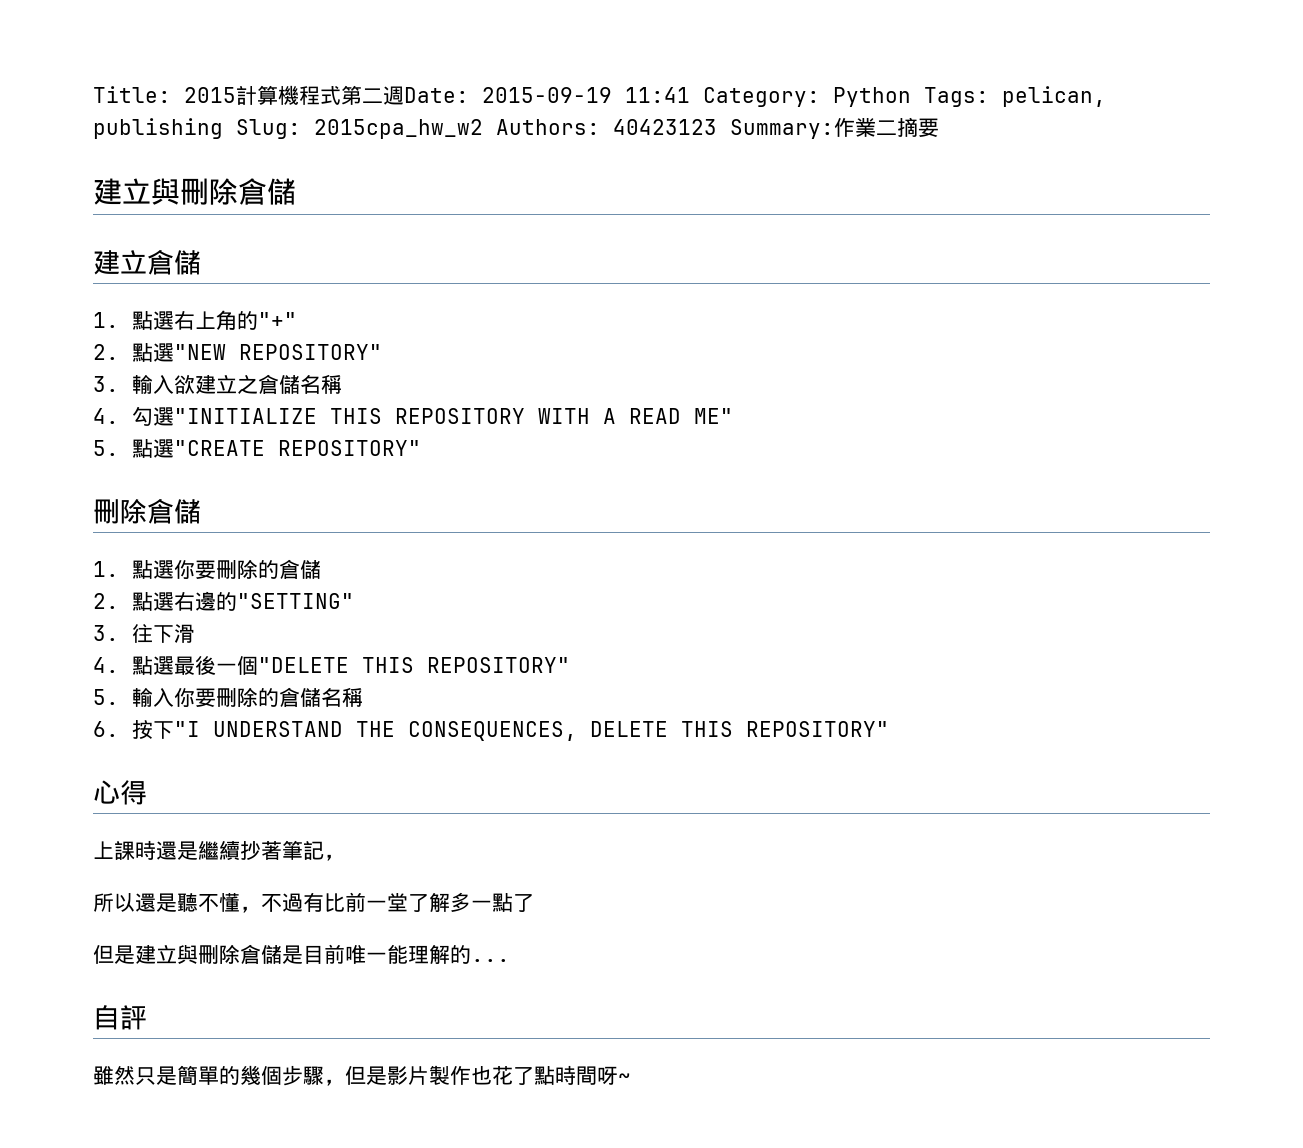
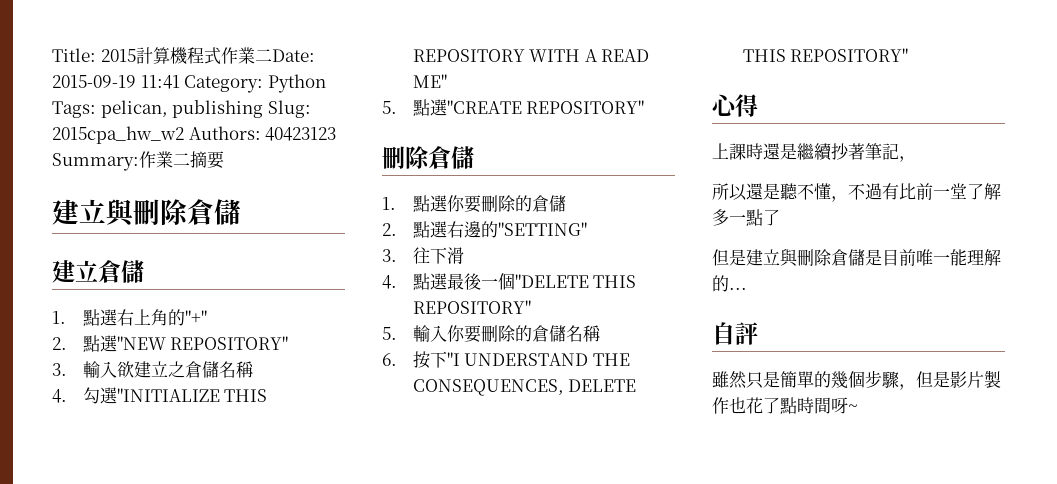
- Title: 2015計算機程式第二週Date: 2015-09-19 11:41 Category: Python Tags: pelican, publishing Slug: 2015cpa_hw_w2 Authors: 40423123 Summary:作業二摘要
+ Title: 2015計算機程式作業二Date: 2015-09-19 11:41 Category: Python Tags: pelican, publishing Slug: 2015cpa_hw_w2 Authors: 40423123 Summary:作業二摘要

